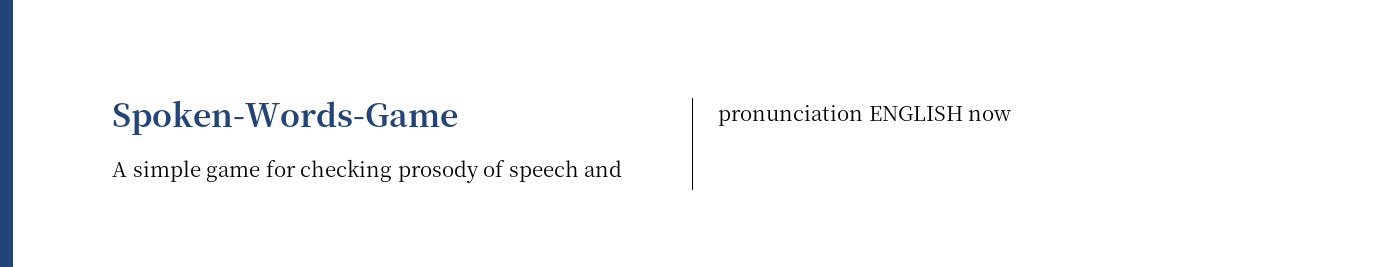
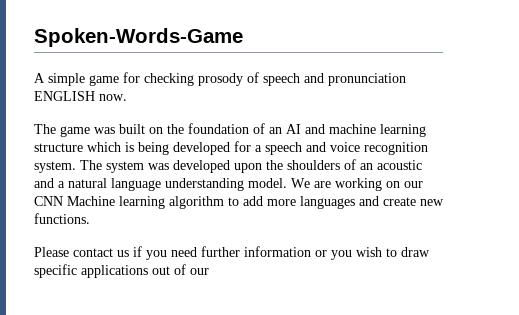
- A simple game for checking prosody of speech and pronunciation ENGLISH now
+ A simple game for checking prosody of speech and pronunciation ENGLISH now.
+ The game was built on the foundation of an AI and machine learning structure which is being developed for a speech and voice recognition system. The system was developed upon the shoulders of an acoustic and a natural language understanding model. We are working on our CNN Machine learning algorithm to add more languages and create new functions.
+ Please contact us if you need further information or you wish to draw specific applications out of our

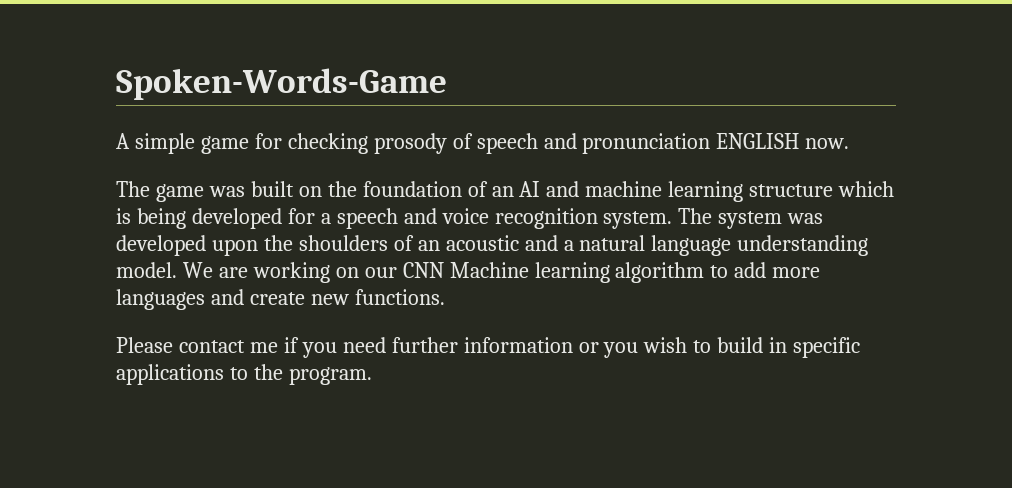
- Please contact us if you need further information or you wish to draw specific applications out of our
+ Please contact me if you need further information or you wish to build in specific applications to the program.

